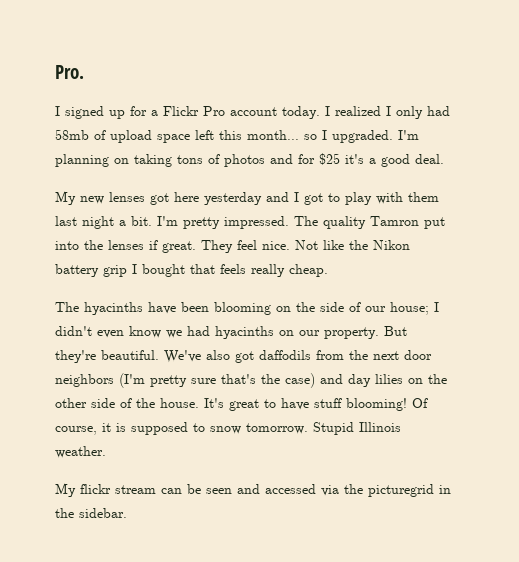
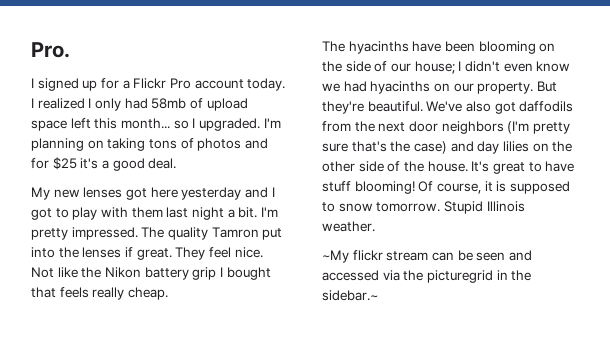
- My flickr stream can be seen and accessed via the picturegrid in the sidebar.
+ ~My flickr stream can be seen and accessed via the picturegrid in the sidebar.~

